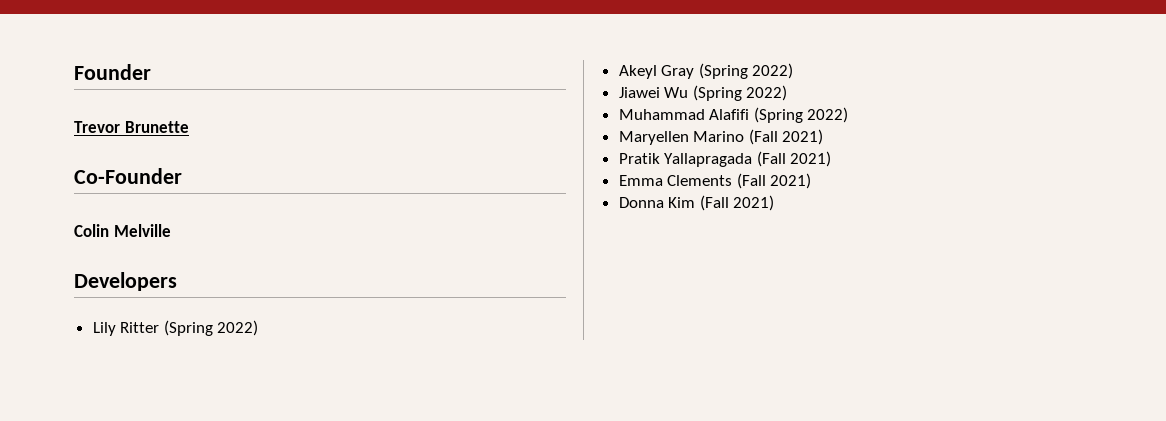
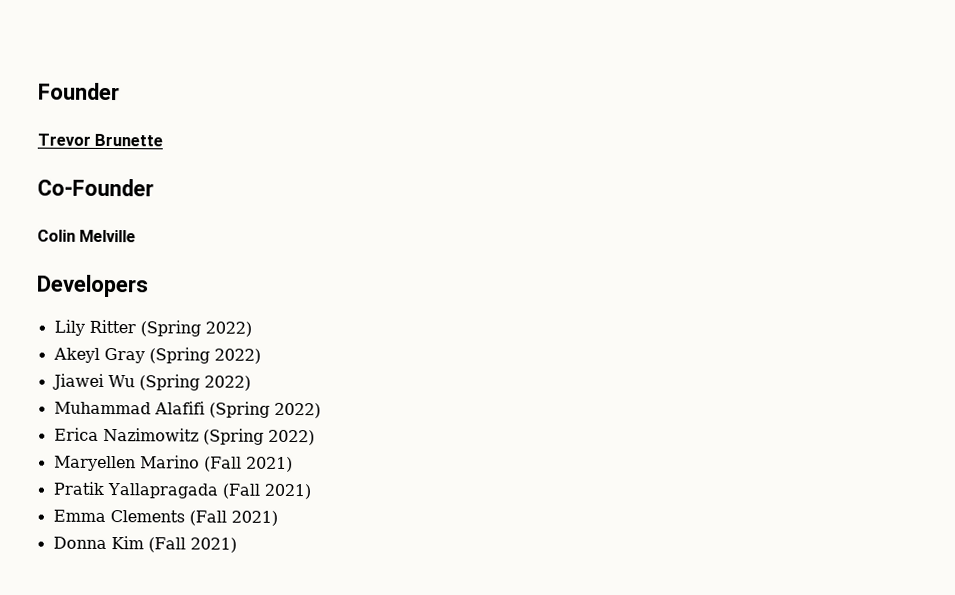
+ Erica Nazimowitz (Spring 2022)

